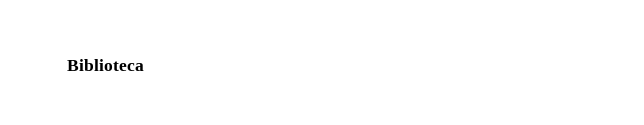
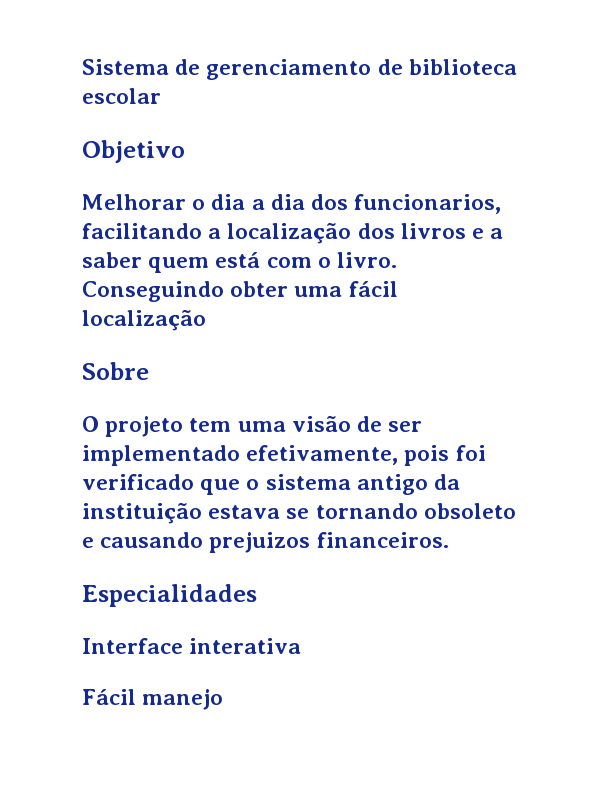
- Biblioteca
+ Sistema de gerenciamento de biblioteca escolar
+ Objetivo
+ Melhorar o dia a dia dos funcionarios, facilitando a localização dos livros e a saber quem está com o livro. Conseguindo obter uma fácil localização
+ Sobre
+ O projeto tem uma visão de ser implementado efetivamente, pois foi verificado que o sistema antigo da instituição estava se tornando obsoleto e causando prejuizos financeiros.
+ Especialidades
+ Interface interativa
+ Fácil manejo

